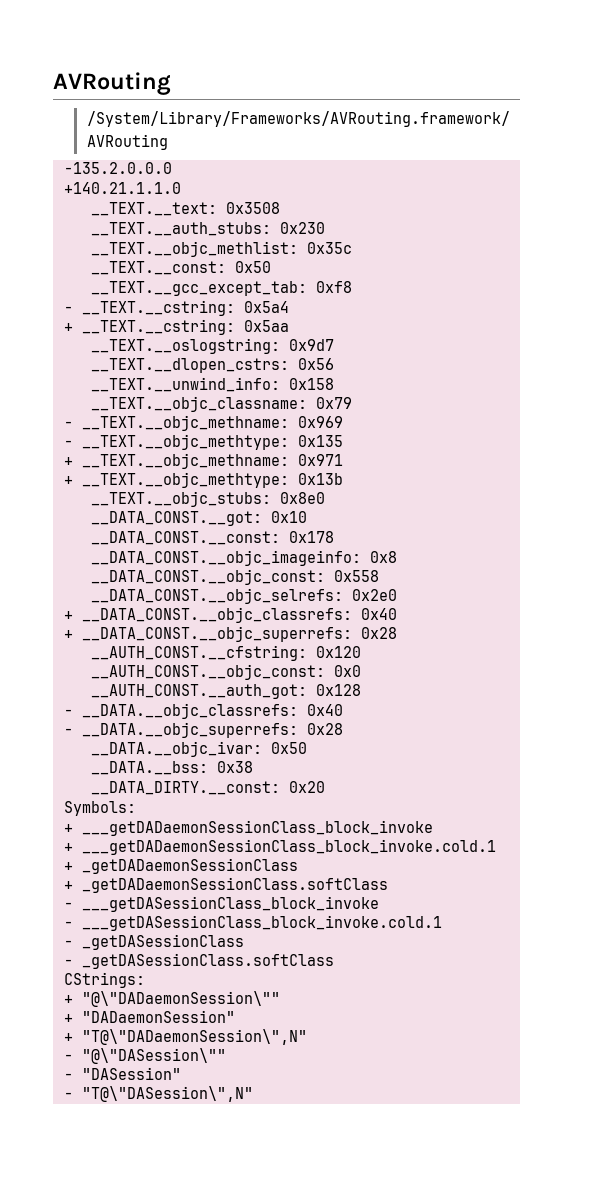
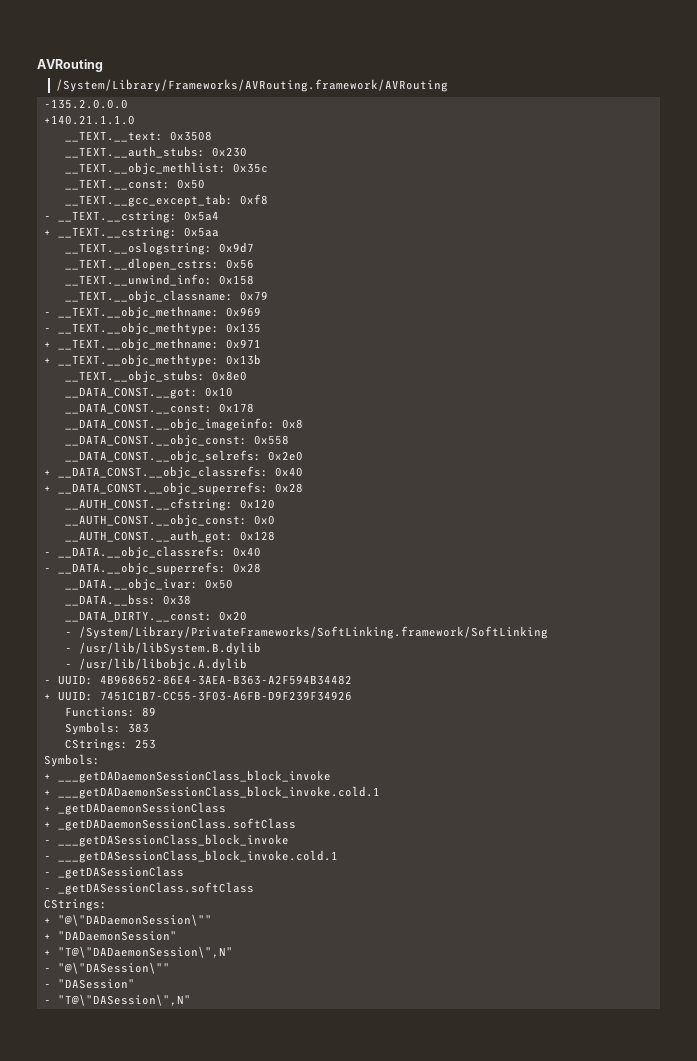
+ - /System/Library/PrivateFrameworks/SoftLinking.framework/SoftLinking
+ - /usr/lib/libSystem.B.dylib
+ - /usr/lib/libobjc.A.dylib
+ - UUID: 4B968652-86E4-3AEA-B363-A2F594B34482
+ + UUID: 7451C1B7-CC55-3F03-A6FB-D9F239F34926
+ Functions: 89
+ Symbols: 383
+ CStrings: 253

